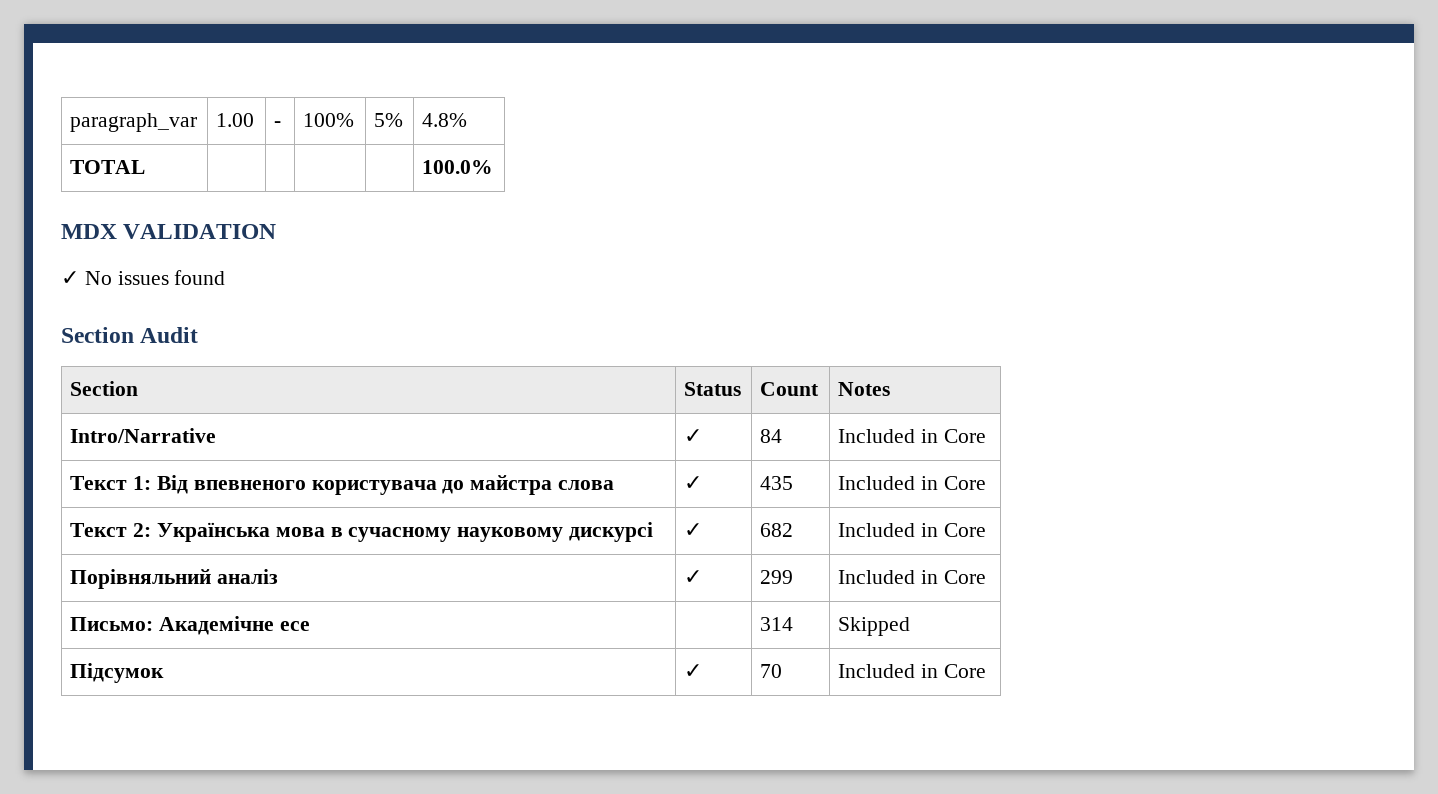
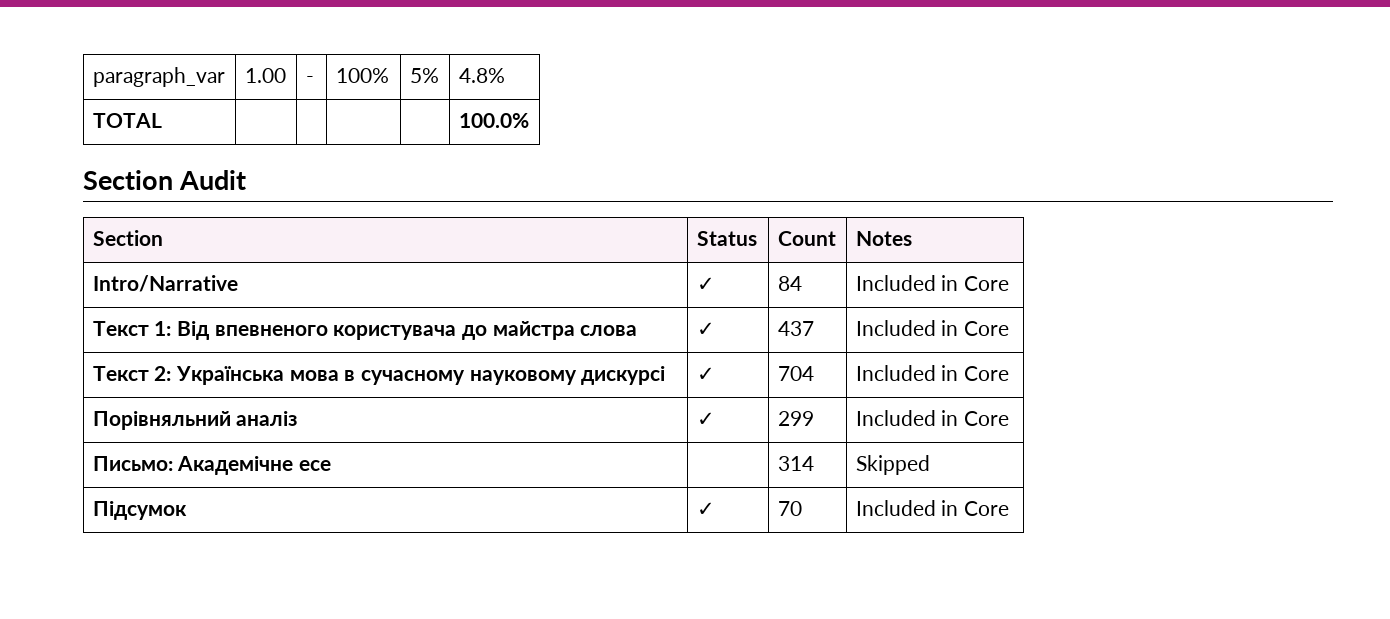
- MDX VALIDATION
- ✓ No issues found
- Текст 1: Від впевненого користувача до майстра слова | ✓ | 435 | Included in Core
+ Текст 1: Від впевненого користувача до майстра слова | ✓ | 437 | Included in Core
- Текст 2: Українська мова в сучасному науковому дискурсі | ✓ | 682 | Included in Core
+ Текст 2: Українська мова в сучасному науковому дискурсі | ✓ | 704 | Included in Core

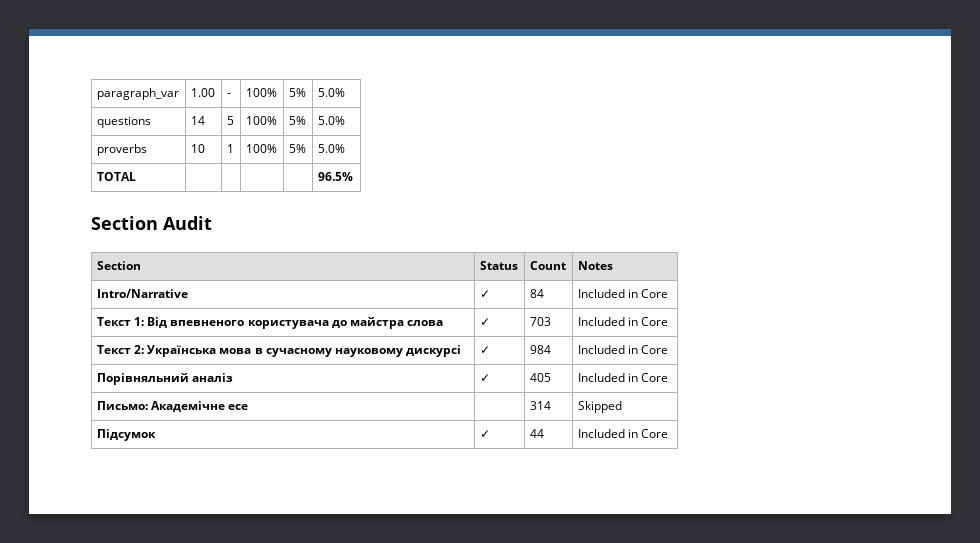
- paragraph_var | 1.00 | - | 100% | 5% | 4.8%
+ paragraph_var | 1.00 | - | 100% | 5% | 5.0%
+ questions | 14 | 5 | 100% | 5% | 5.0%
+ proverbs | 10 | 1 | 100% | 5% | 5.0%
- TOTAL | | | | | 100.0%
+ TOTAL | | | | | 96.5%
- Текст 1: Від впевненого користувача до майстра слова | ✓ | 437 | Included in Core
+ Текст 1: Від впевненого користувача до майстра слова | ✓ | 703 | Included in Core
- Текст 2: Українська мова в сучасному науковому дискурсі | ✓ | 704 | Included in Core
+ Текст 2: Українська мова в сучасному науковому дискурсі | ✓ | 984 | Included in Core
- Порівняльний аналіз | ✓ | 299 | Included in Core
+ Порівняльний аналіз | ✓ | 405 | Included in Core
- Підсумок | ✓ | 70 | Included in Core
+ Підсумок | ✓ | 44 | Included in Core

